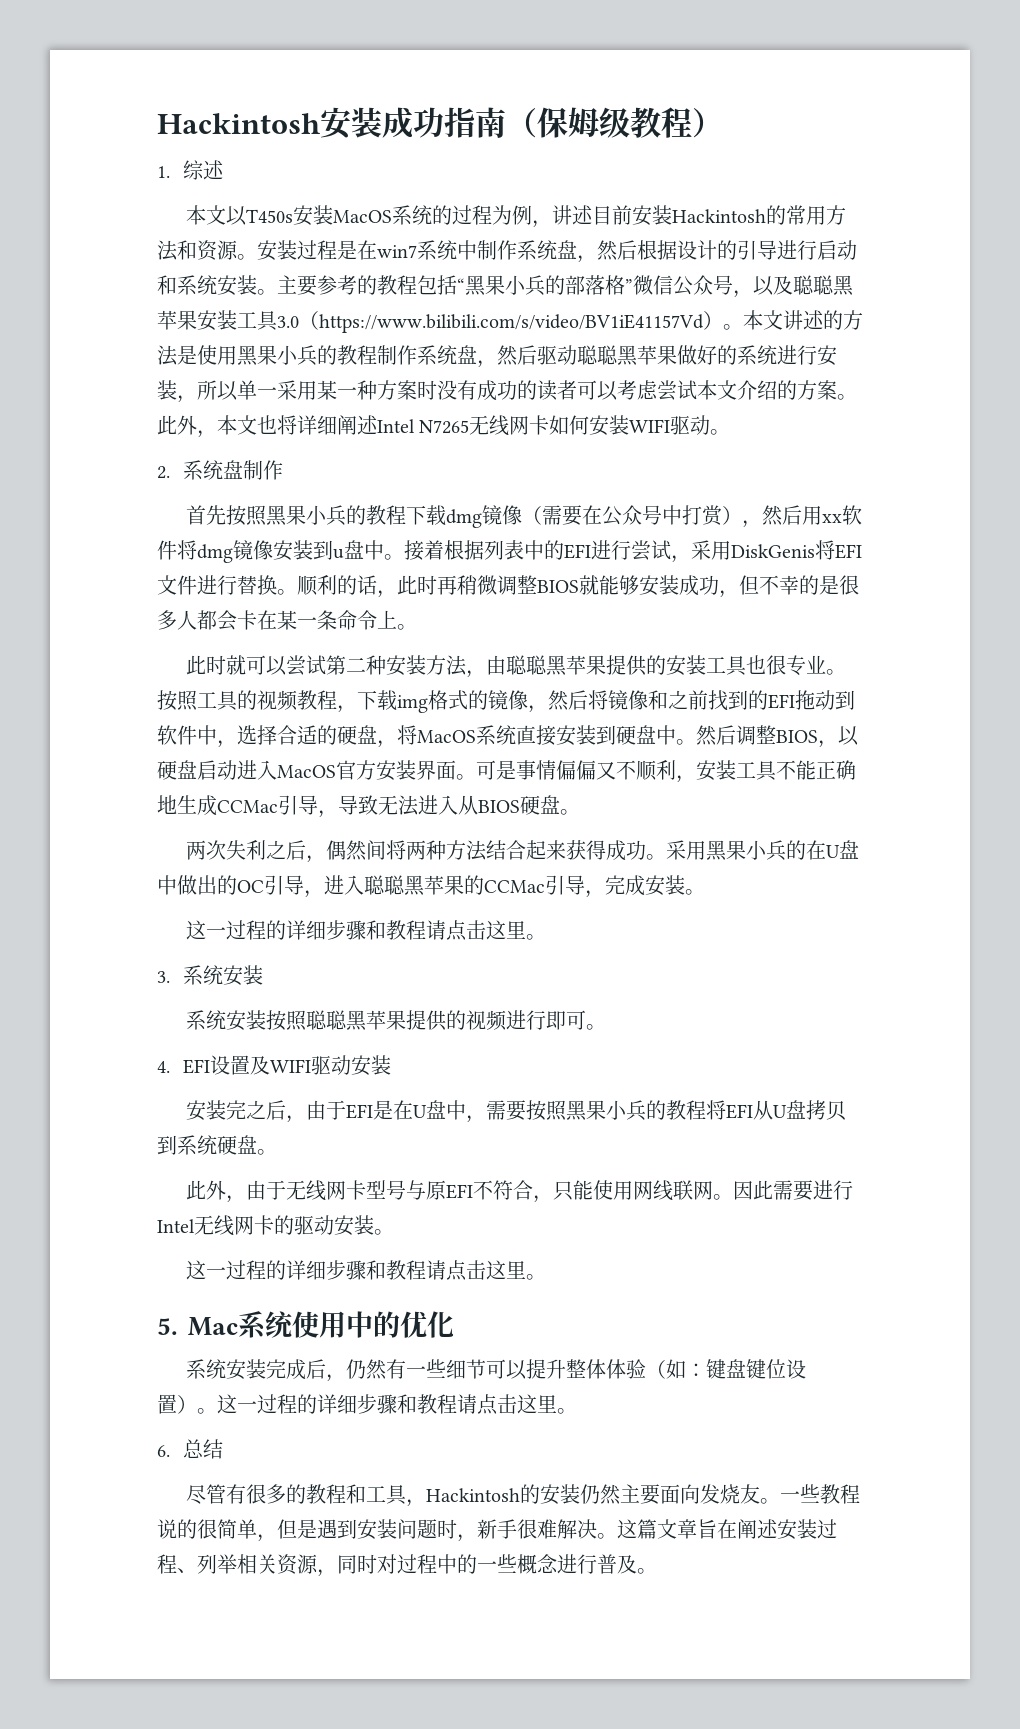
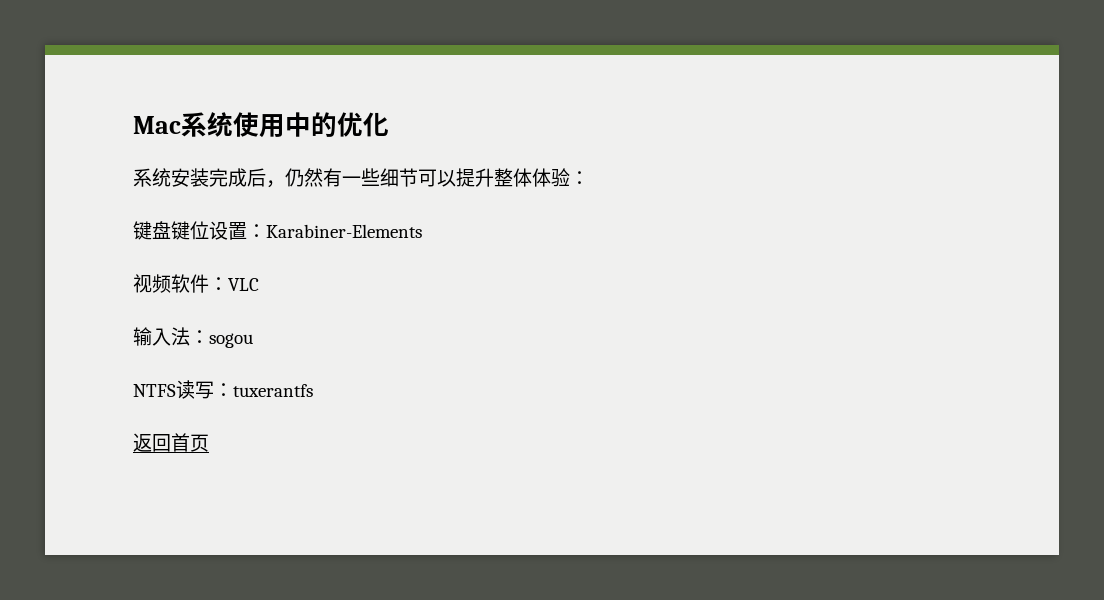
- Hackintosh安装成功指南（保姆级教程）
- 1.综述
- 本文以T450s安装MacOS系统的过程为例，讲述目前安装Hackintosh的常用方法和资源。安装过程是在win7系统中制作系统盘，然后根据设计的引导进行启动和系统安装。主要参考的教程包括“黑果小兵的部落格”微信公众号，以及聪聪黑苹果安装工具3.0（https://www.bilibili.com/s/video/BV1iE41157Vd）。本文讲述的方法是使用黑果小兵的教程制作系统盘，然后驱动聪聪黑苹果做好的系统进行安装，所以单一采用某一种方案时没有成功的读者可以考虑尝试本文介绍的方案。此外，本文也将详细阐述Intel N7265无线网卡如何安装WIFI驱动。
- 2.系统盘制作
- 首先按照黑果小兵的教程下载dmg镜像（需要在公众号中打赏），然后用xx软件将dmg镜像安装到u盘中。接着根据列表中的EFI进行尝试，采用DiskGenis将EFI文件进行替换。顺利的话，此时再稍微调整BIOS就能够安装成功，但不幸的是很多人都会卡在某一条命令上。
- 此时就可以尝试第二种安装方法，由聪聪黑苹果提供的安装工具也很专业。按照工具的视频教程，下载img格式的镜像，然后将镜像和之前找到的EFI拖动到软件中，选择合适的硬盘，将MacOS系统直接安装到硬盘中。然后调整BIOS，以硬盘启动进入MacOS官方安装界面。可是事情偏偏又不顺利，安装工具不能正确地生成CCMac引导，导致无法进入从BIOS硬盘。
- 两次失利之后，偶然间将两种方法结合起来获得成功。采用黑果小兵的在U盘中做出的OC引导，进入聪聪黑苹果的CCMac引导，完成安装。
- 这一过程的详细步骤和教程请点击这里。
- 3.系统安装
- 系统安装按照聪聪黑苹果提供的视频进行即可。
- 4. EFI设置及WIFI驱动安装
- 安装完之后，由于EFI是在U盘中，需要按照黑果小兵的教程将EFI从U盘拷贝到系统硬盘。
- 此外，由于无线网卡型号与原EFI不符合，只能使用网线联网。因此需要进行Intel无线网卡的驱动安装。
- 这一过程的详细步骤和教程请点击这里。
- 5. Mac系统使用中的优化
+ Mac系统使用中的优化
- 系统安装完成后，仍然有一些细节可以提升整体体验（如：键盘键位设置）。这一过程的详细步骤和教程请点击这里。
- 6.总结
- 尽管有很多的教程和工具，Hackintosh的安装仍然主要面向发烧友。一些教程说的很简单，但是遇到安装问题时，新手很难解决。这篇文章旨在阐述安装过程、列举相关资源，同时对过程中的一些概念进行普及。
+ 系统安装完成后，仍然有一些细节可以提升整体体验：
+ 键盘键位设置：Karabiner-Elements
+ 视频软件：VLC
+ 输入法：sogou
+ NTFS读写：tuxerantfs
+ 返回首页

